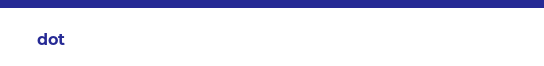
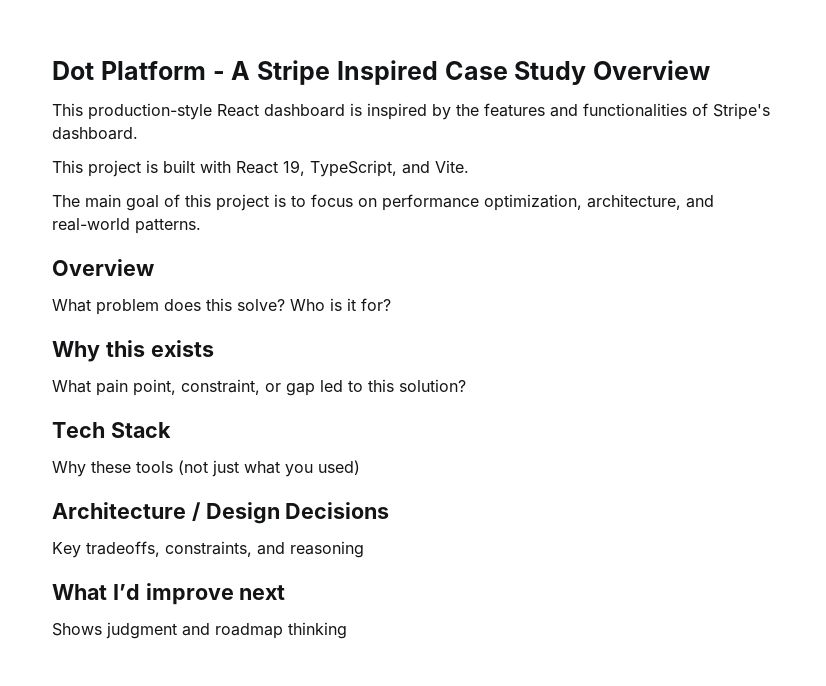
- dot
+ Dot Platform - A Stripe Inspired Case Study Overview
+ This production-style React dashboard is inspired by the features and functionalities of Stripe's dashboard.
+ This project is built with React 19, TypeScript, and Vite.
+ The main goal of this project is to focus on performance optimization, architecture, and real-world patterns.
+ Overview
+ What problem does this solve? Who is it for?
+ Why this exists
+ What pain point, constraint, or gap led to this solution?
+ Tech Stack
+ Why these tools (not just what you used)
+ Architecture / Design Decisions
+ Key tradeoffs, constraints, and reasoning
+ What I’d improve next
+ Shows judgment and roadmap thinking

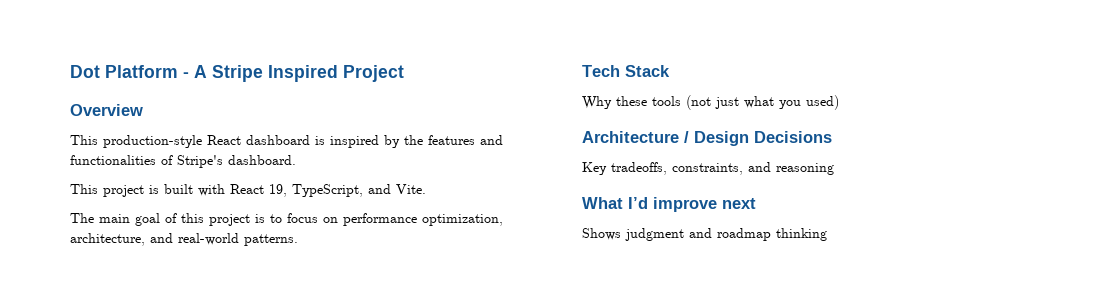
- Dot Platform - A Stripe Inspired Case Study Overview
+ Dot Platform - A Stripe Inspired Project
+ Overview
  The main goal of this project is to focus on performance optimization, architecture, and real-world patterns.
- Overview
- What problem does this solve? Who is it for?
- Why this exists
- What pain point, constraint, or gap led to this solution?

